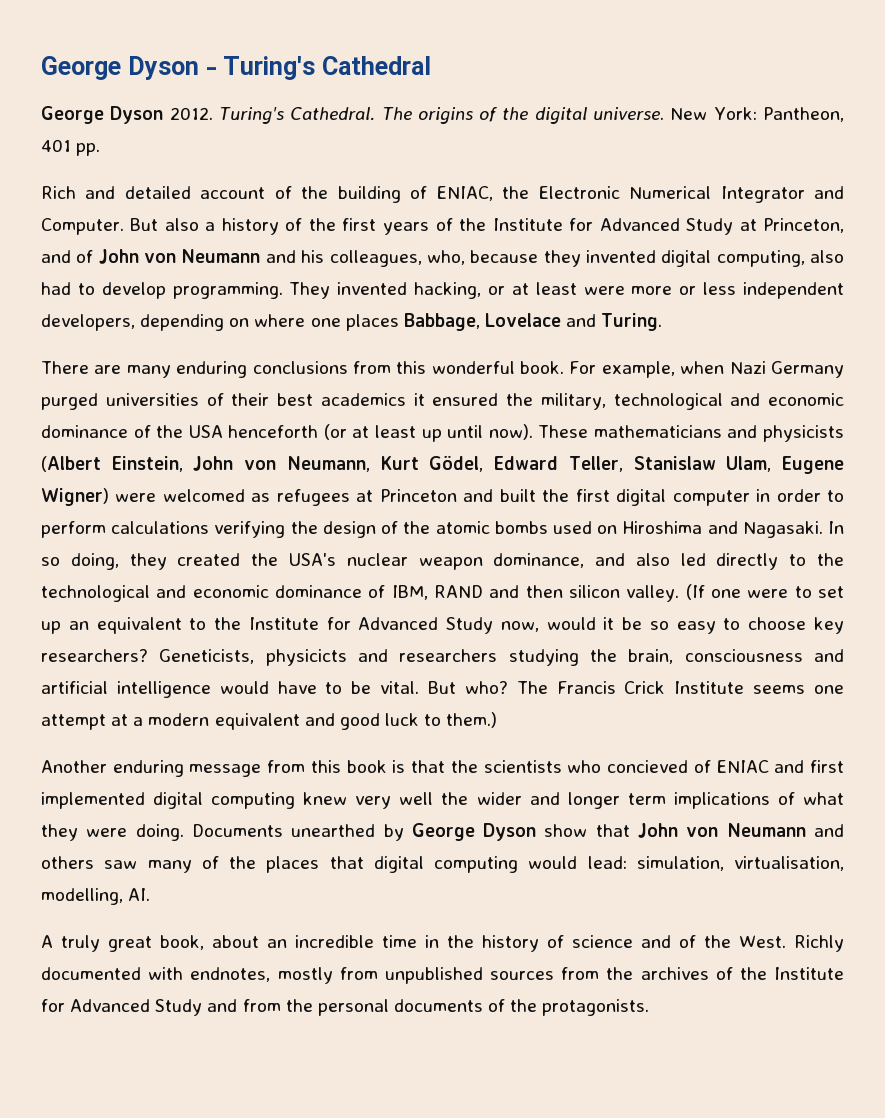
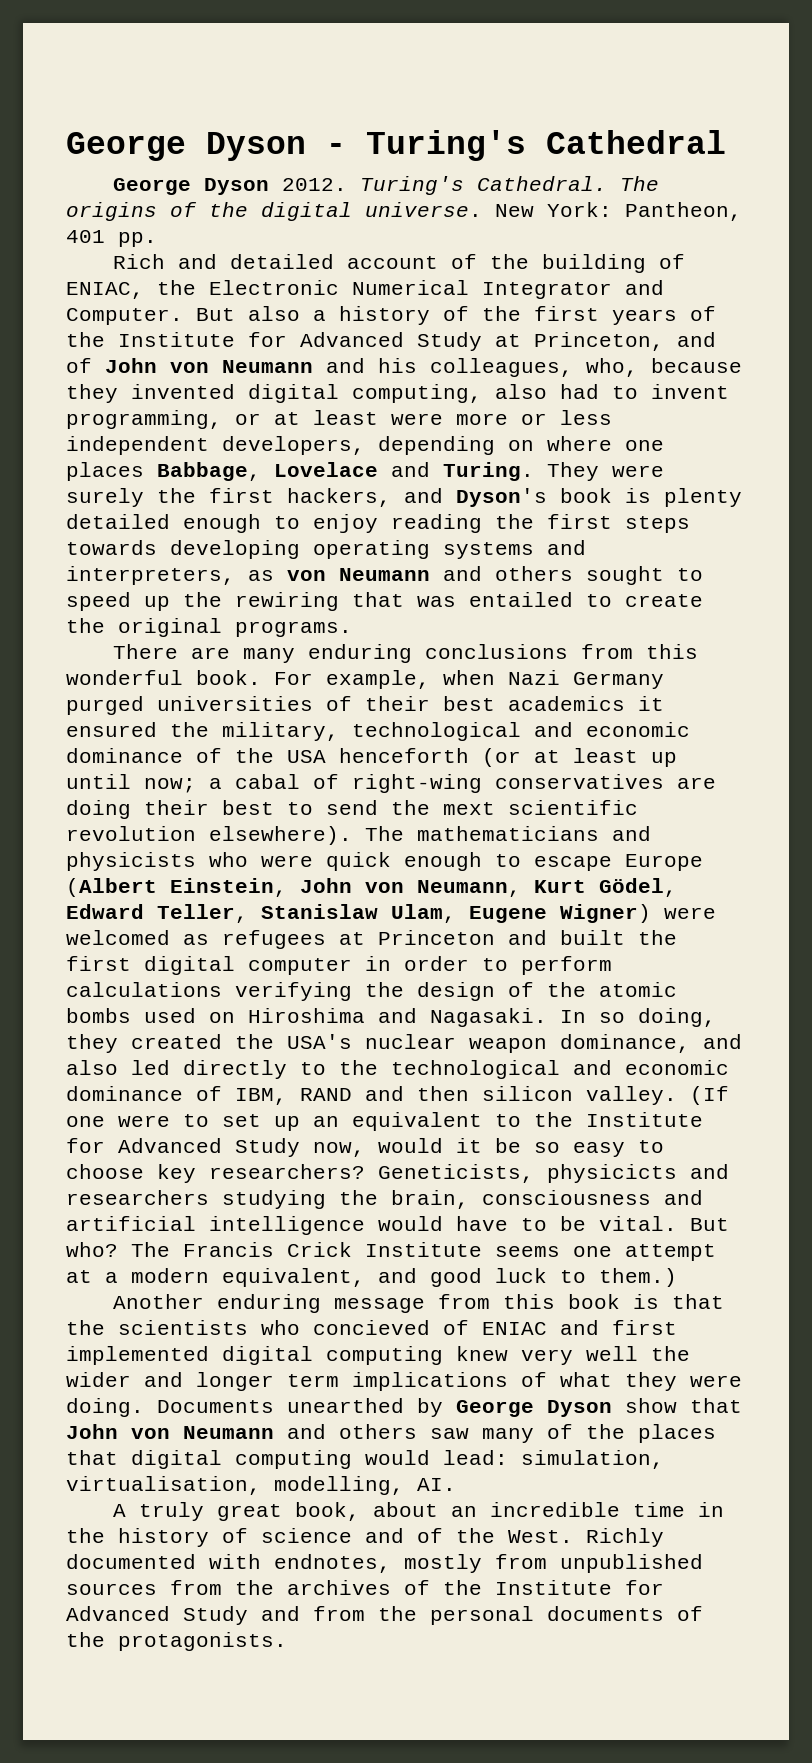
- But also a history of the first years of the Institute for Advanced Study at Princeton, and of John von Neumann and his colleagues, who, because they invented digital computing, also had to develop programming. They invented hacking, or at least were more or less independent developers, depending on where one places Babbage, Lovelace and Turing.
+ But also a history of the first years of the Institute for Advanced Study at Princeton, and of John von Neumann and his colleagues, who, because they invented digital computing, also had to invent programming, or at least were more or less independent developers, depending on where one places Babbage, Lovelace and Turing. They were surely the first hackers, and Dyson's book is plenty detailed enough to enjoy reading the first steps towards developing operating systems and interpreters, as von Neumann and others sought to speed up the rewiring that was entailed to create the original programs.
- For example, when Nazi Germany purged universities of their best academics it ensured the military, technological and economic dominance of the USA henceforth (or at least up until now). These mathematicians and physicists (Albert Einstein, John von Neumann, Kurt Gödel, Edward Teller, Stanislaw Ulam, Eugene Wigner) were welcomed as refugees at Princeton and built the first digital computer in order to perform calculations verifying the design of the atomic bombs used on Hiroshima and Nagasaki.
+ For example, when Nazi Germany purged universities of their best academics it ensured the military, technological and economic dominance of the USA henceforth (or at least up until now; a cabal of right-wing conservatives are doing their best to send the mext scientific revolution elsewhere). The mathematicians and physicists who were quick enough to escape Europe (Albert Einstein, John von Neumann, Kurt Gödel, Edward Teller, Stanislaw Ulam, Eugene Wigner) were welcomed as refugees at Princeton and built the first digital computer in order to perform calculations verifying the design of the atomic bombs used on Hiroshima and Nagasaki.
- The Francis Crick Institute seems one attempt at a modern equivalent and good luck to them.)
+ The Francis Crick Institute seems one attempt at a modern equivalent, and good luck to them.)

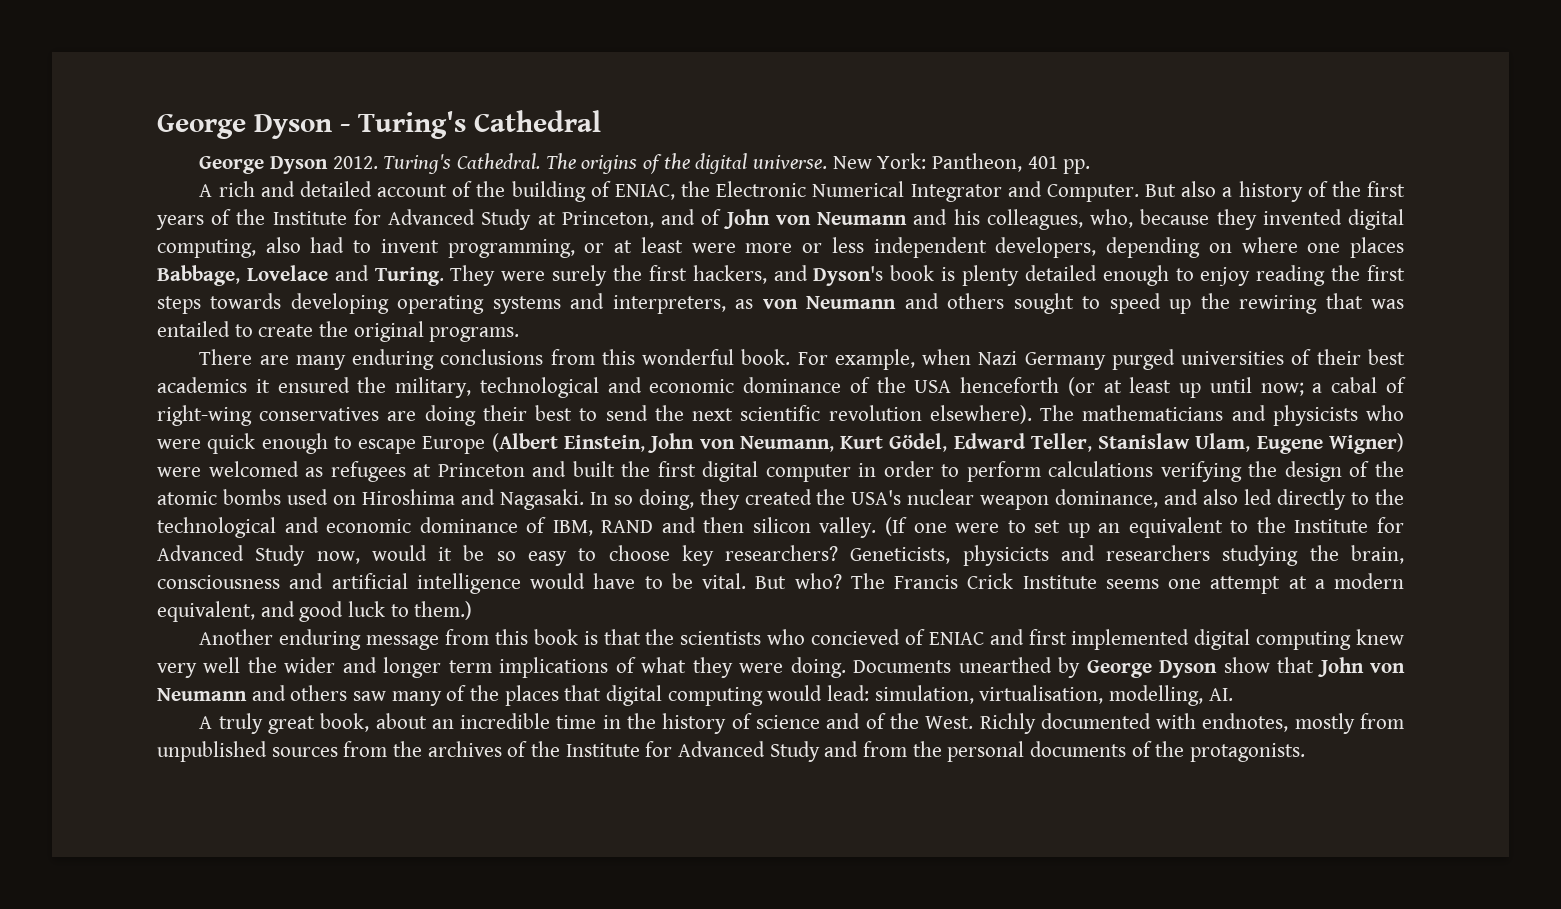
- Rich and detailed account of the building of ENIAC, the Electronic Numerical Integrator and Computer.
+ A rich and detailed account of the building of ENIAC, the Electronic Numerical Integrator and Computer.
- For example, when Nazi Germany purged universities of their best academics it ensured the military, technological and economic dominance of the USA henceforth (or at least up until now; a cabal of right-wing conservatives are doing their best to send the mext scientific revolution elsewhere).
+ For example, when Nazi Germany purged universities of their best academics it ensured the military, technological and economic dominance of the USA henceforth (or at least up until now; a cabal of right-wing conservatives are doing their best to send the next scientific revolution elsewhere).

